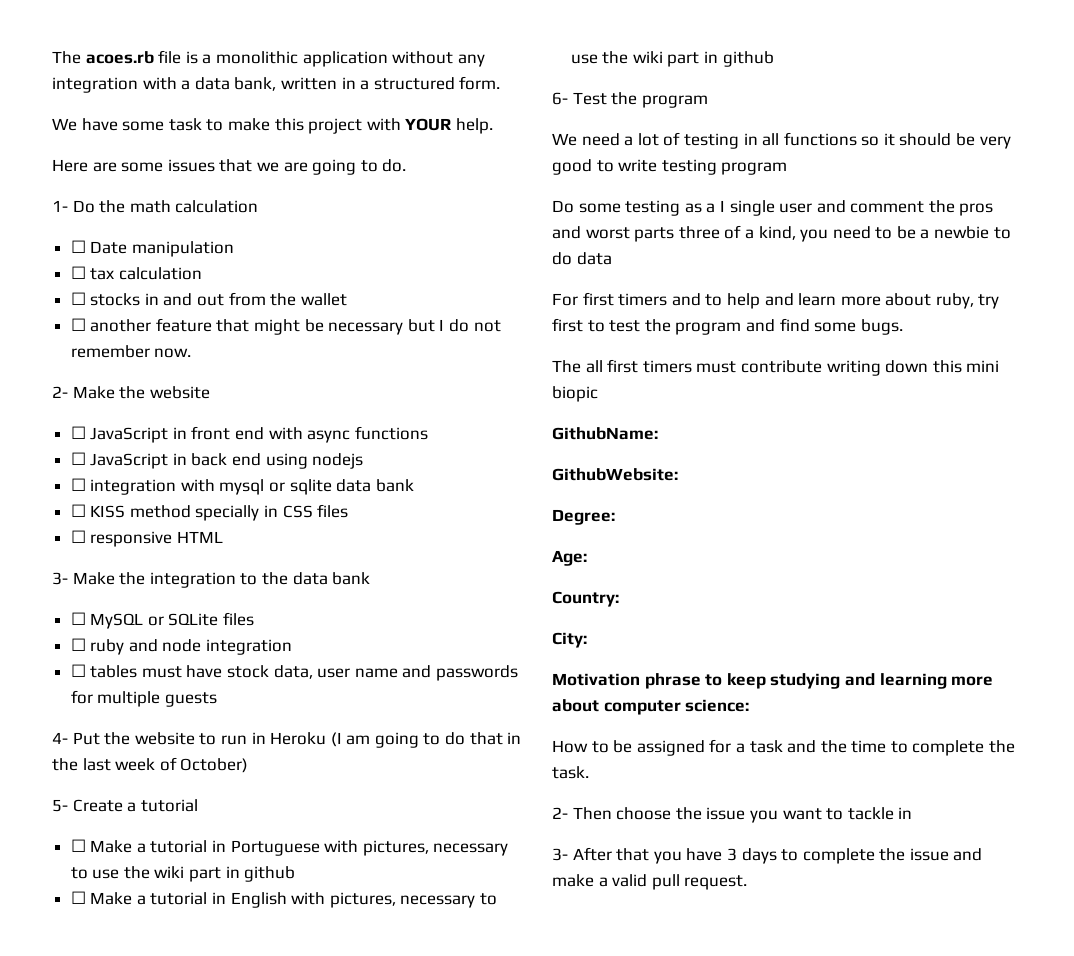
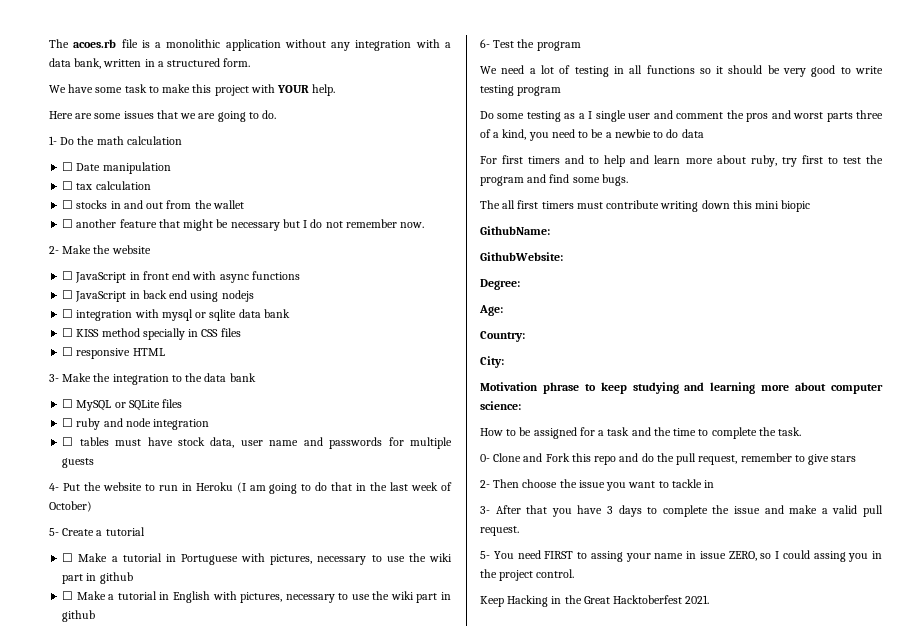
+ 0- Clone and Fork this repo and do the pull request, remember to give stars
+ 5- You need FIRST to assing your name in issue ZERO, so I could assing you in the project control.
+ Keep Hacking in the Great Hacktoberfest 2021.

